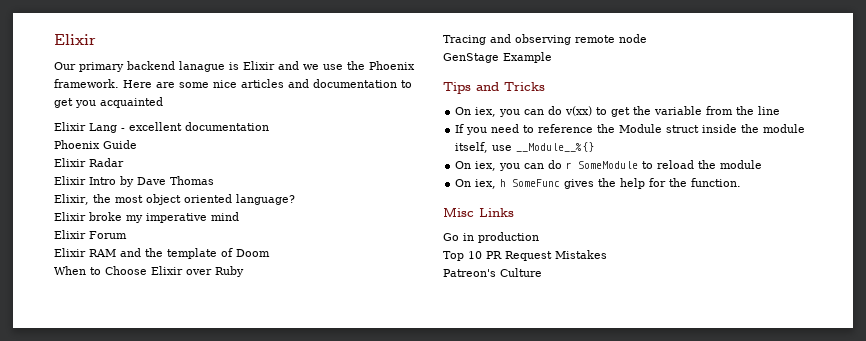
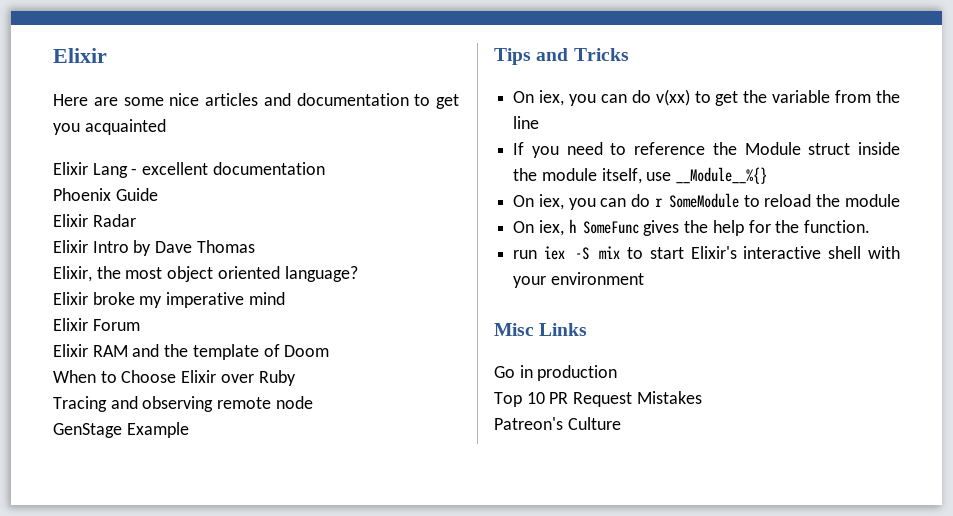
- Our primary backend lanague is Elixir and we use the Phoenix framework.
+ run iex -S mix to start Elixir's interactive shell with your environment

